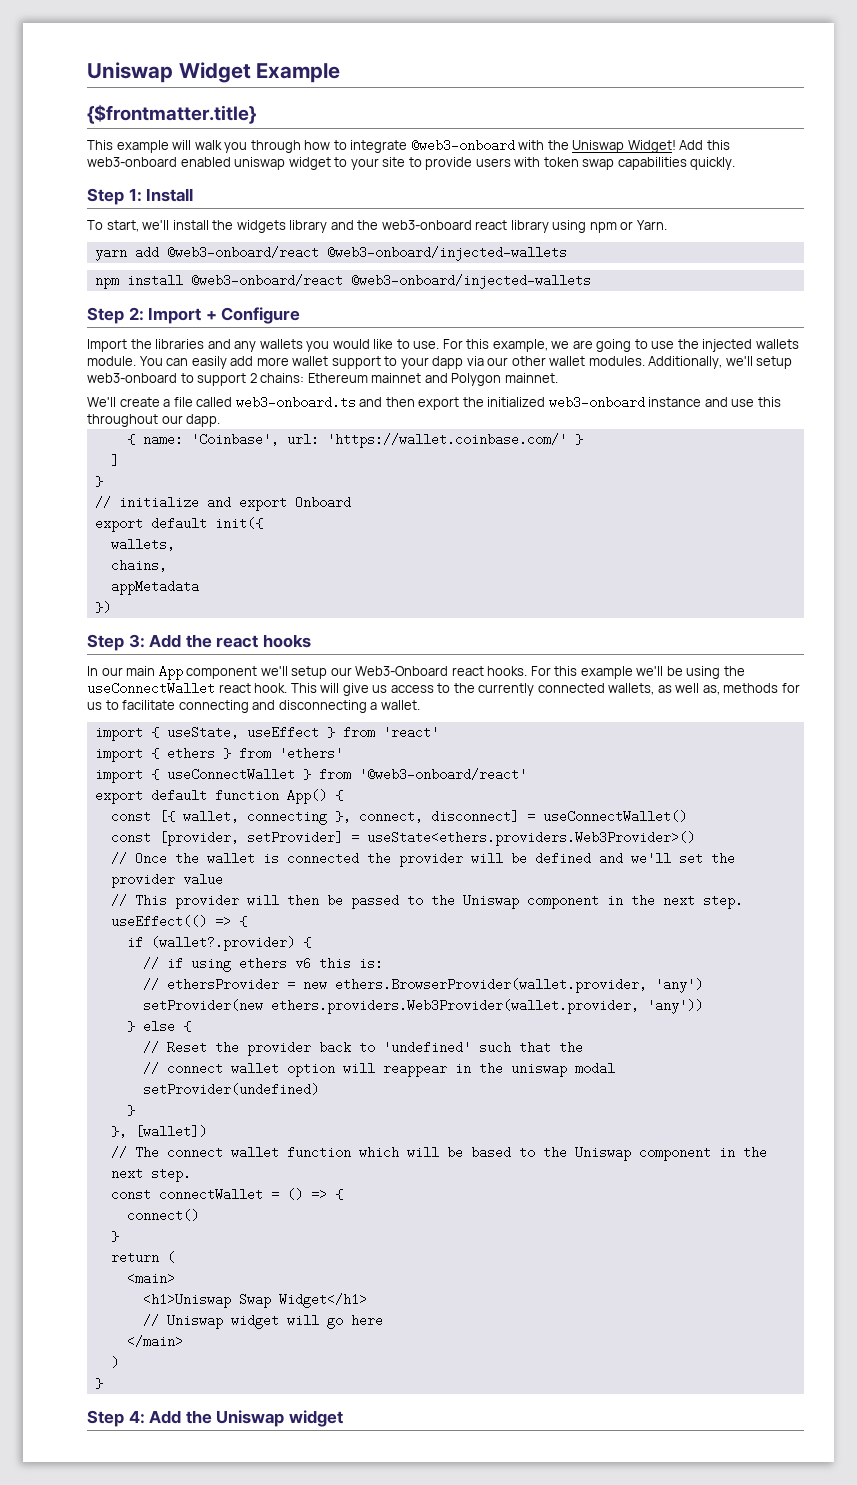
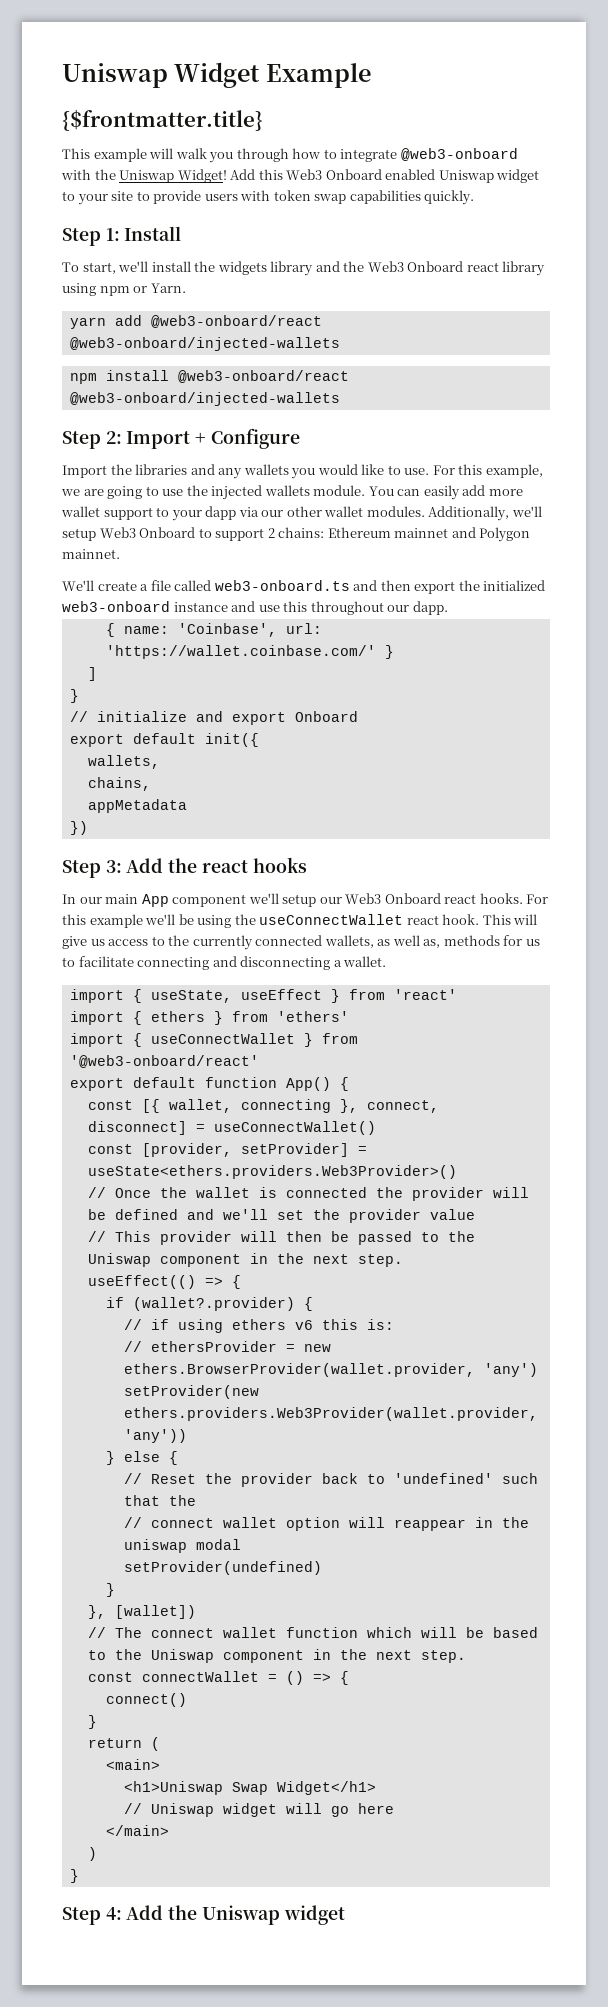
- Add this web3-onboard enabled uniswap widget to your site to provide users with token swap capabilities quickly.
+ Add this Web3 Onboard enabled Uniswap widget to your site to provide users with token swap capabilities quickly.
- To start, we'll install the widgets library and the web3-onboard react library using npm or Yarn.
+ To start, we'll install the widgets library and the Web3 Onboard react library using npm or Yarn.
- Additionally, we'll setup web3-onboard to support 2 chains: Ethereum mainnet and Polygon mainnet.
+ Additionally, we'll setup Web3 Onboard to support 2 chains: Ethereum mainnet and Polygon mainnet.
- In our main App component we'll setup our Web3-Onboard react hooks.
+ In our main App component we'll setup our Web3 Onboard react hooks.

